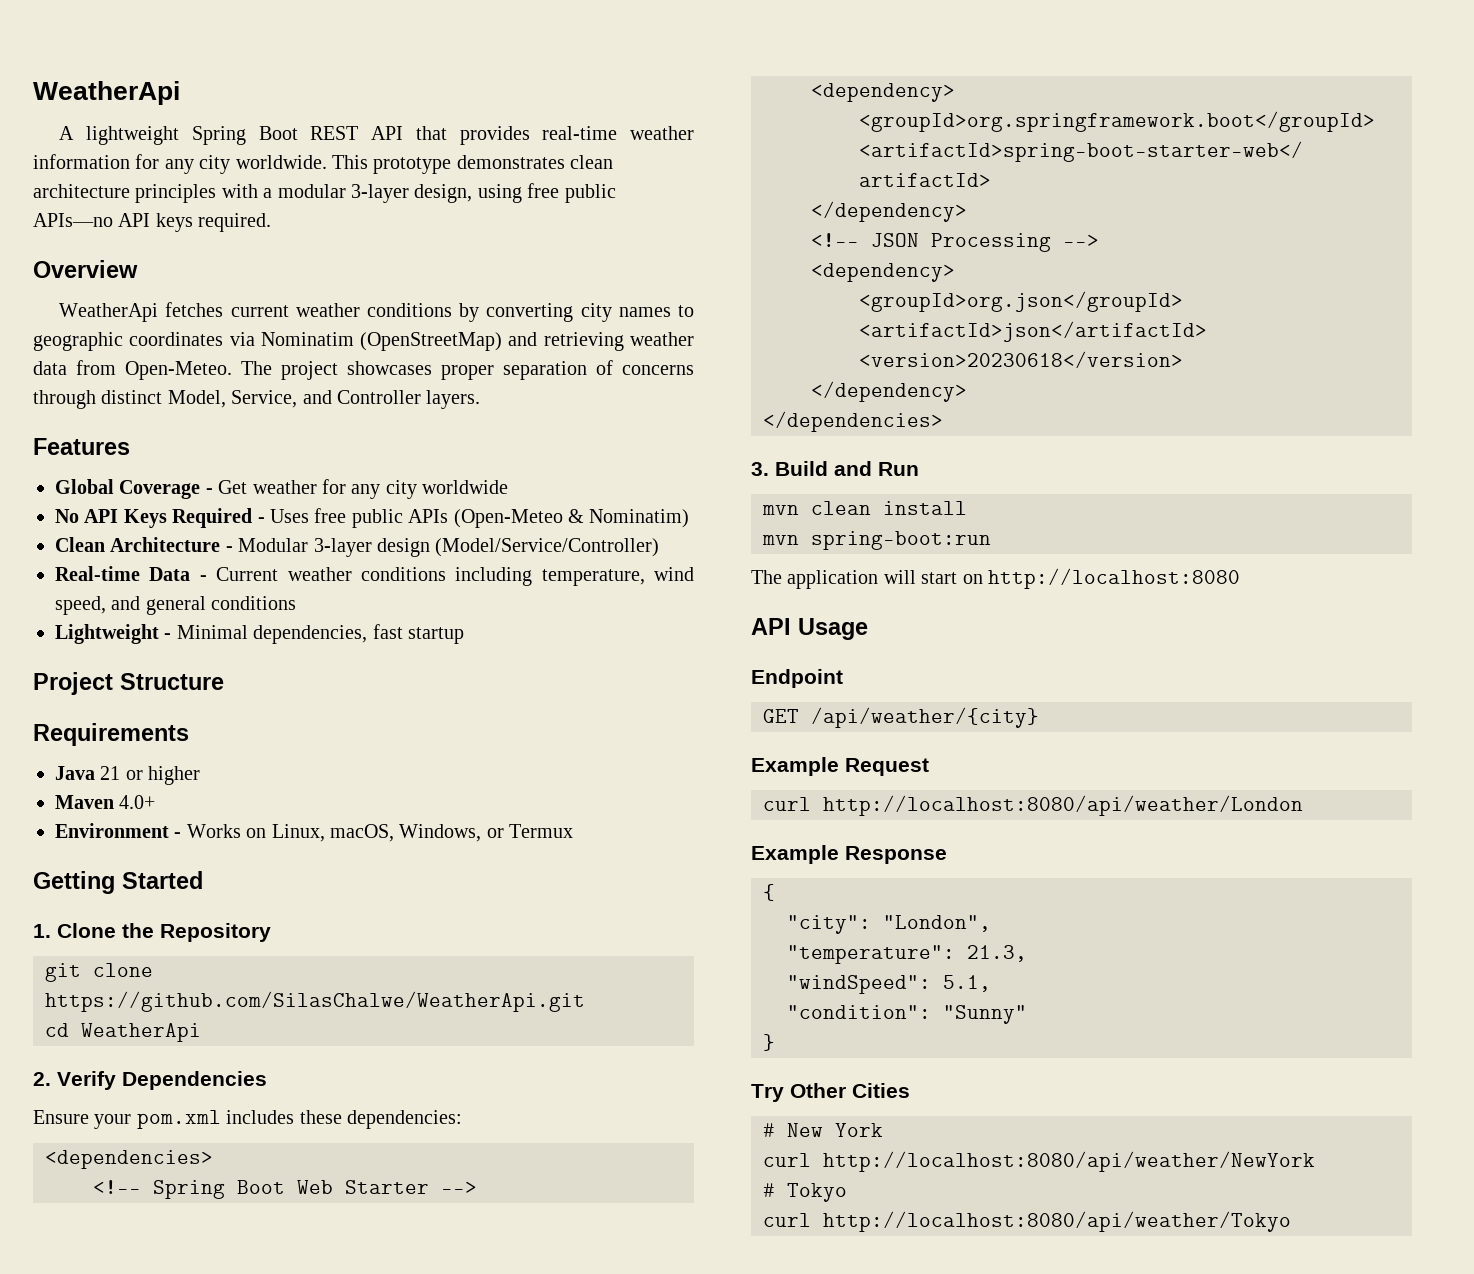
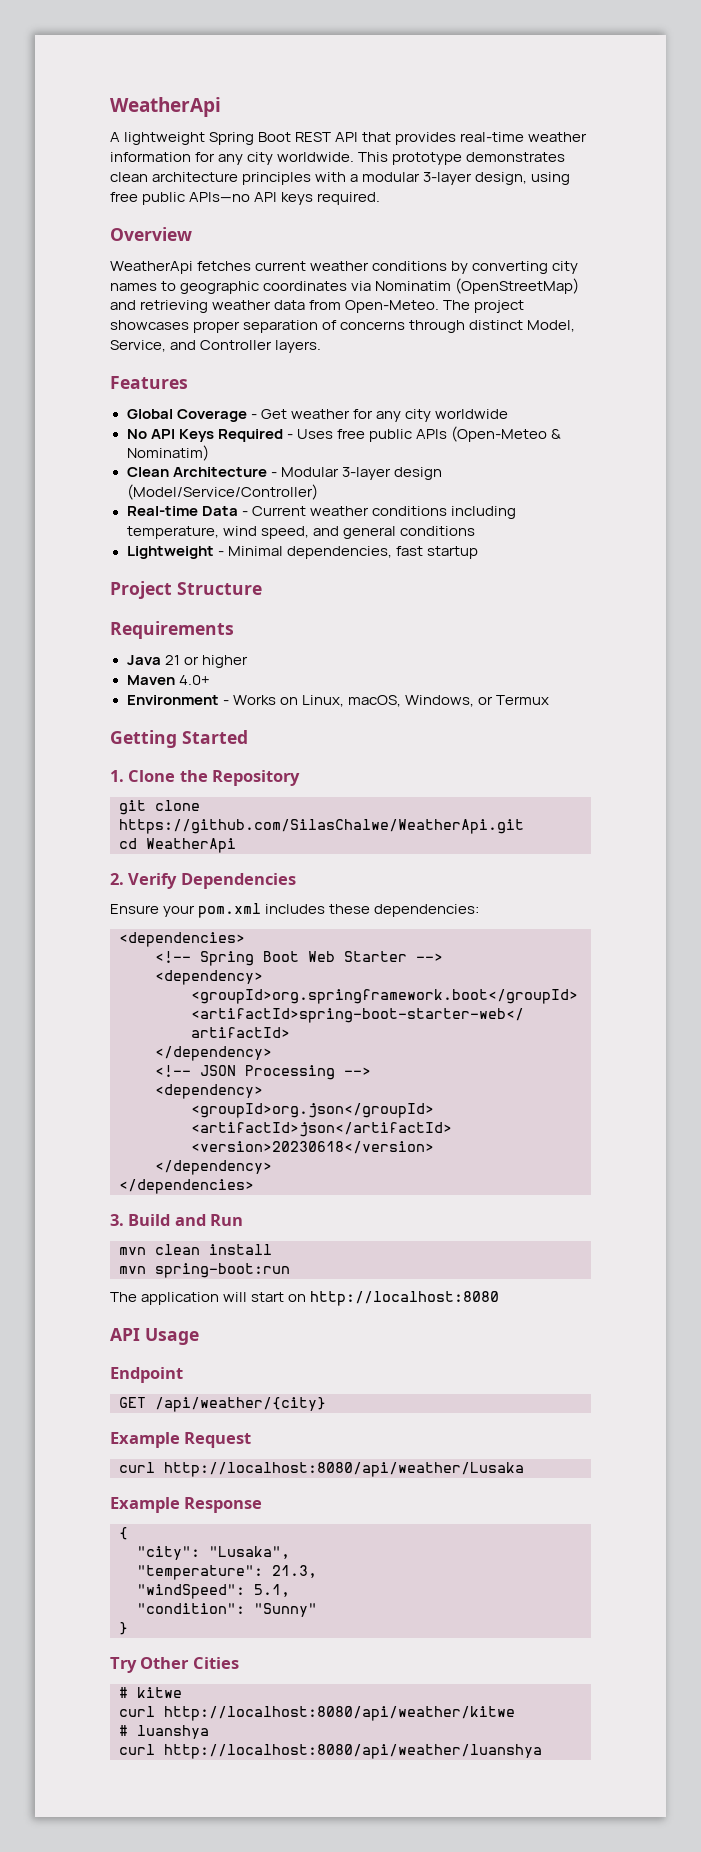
- curl http://localhost:8080/api/weather/London
+ curl http://localhost:8080/api/weather/Lusaka
- "city": "London",
+ "city": "Lusaka",
- # New York
- curl http://localhost:8080/api/weather/NewYork
- # Tokyo
- curl http://localhost:8080/api/weather/Tokyo
+ # kitwe
+ curl http://localhost:8080/api/weather/kitwe
+ # luanshya
+ curl http://localhost:8080/api/weather/luanshya

